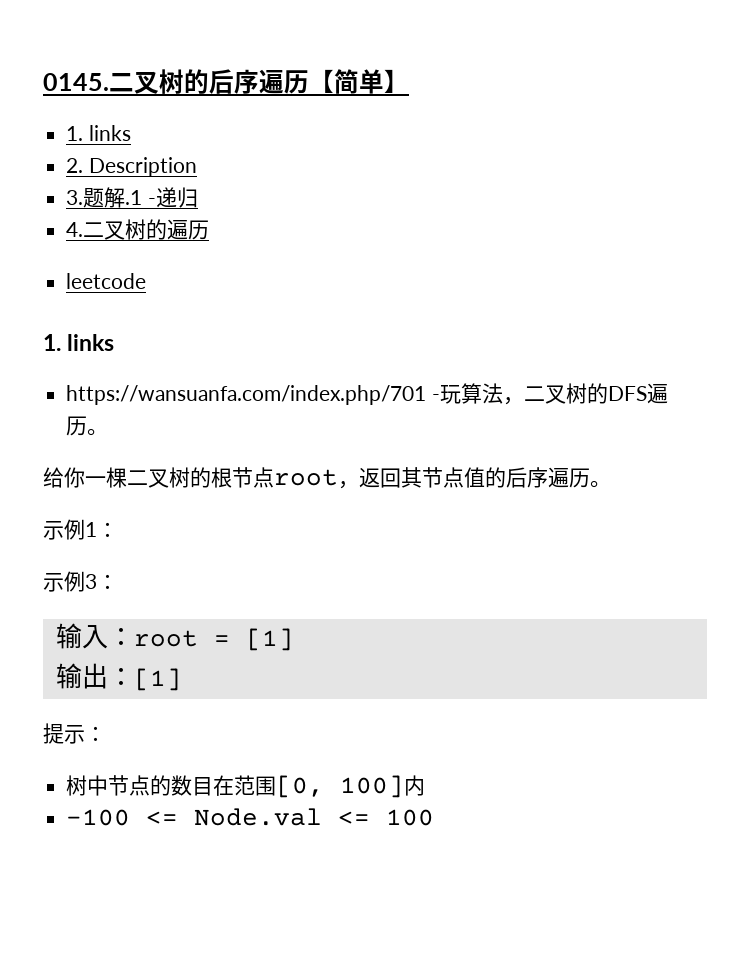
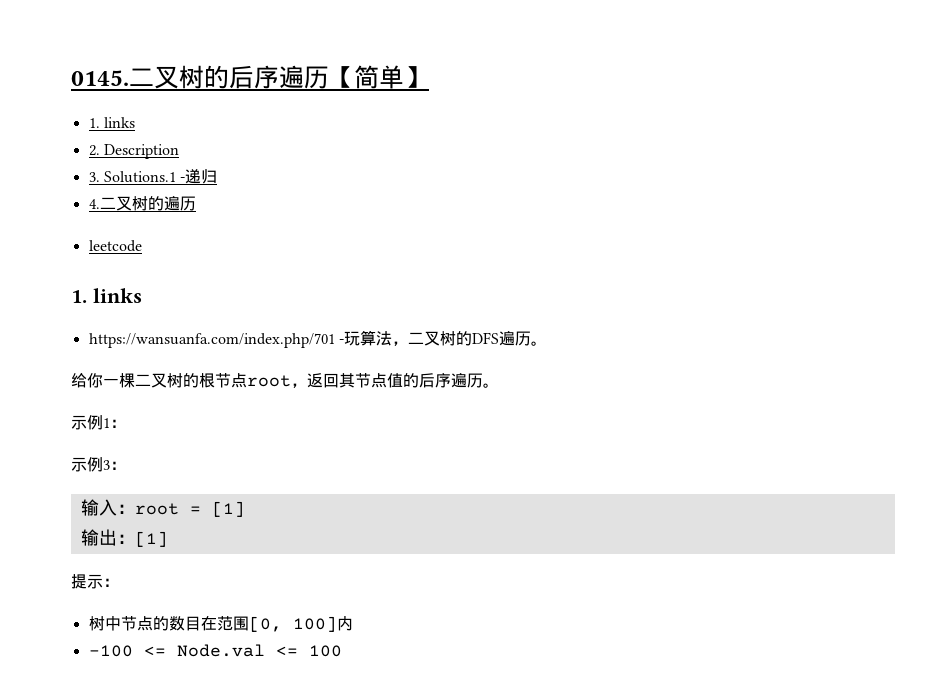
- 3.题解.1 -递归
+ 3. Solutions.1 -递归

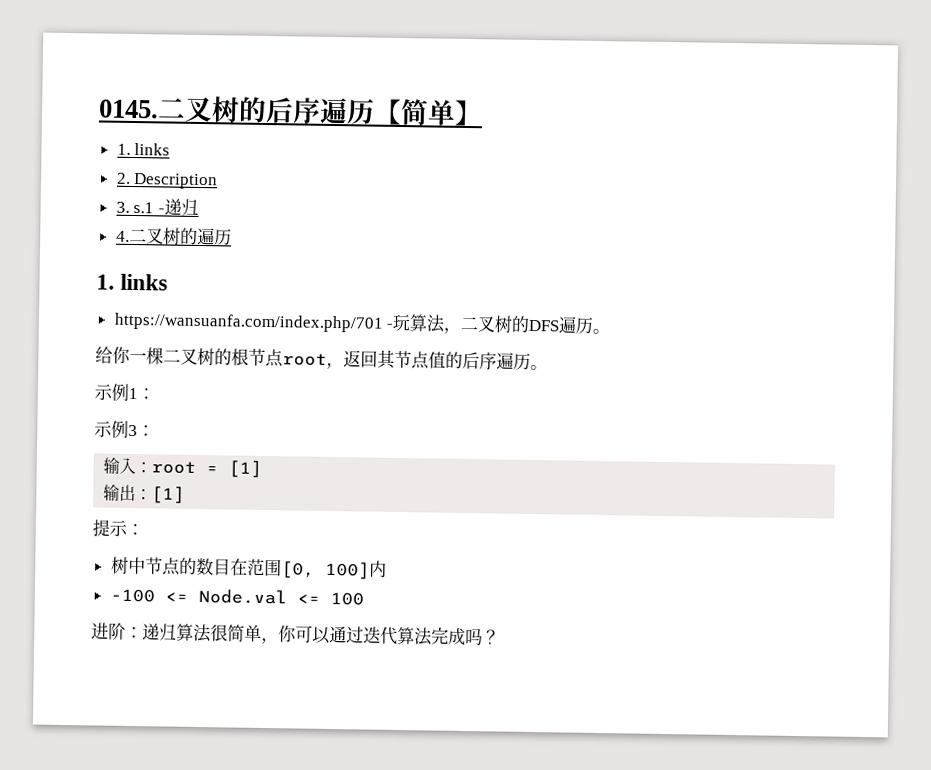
- 3. Solutions.1 -递归
+ 3. s.1 -递归
- leetcode
+ 进阶：递归算法很简单，你可以通过迭代算法完成吗？

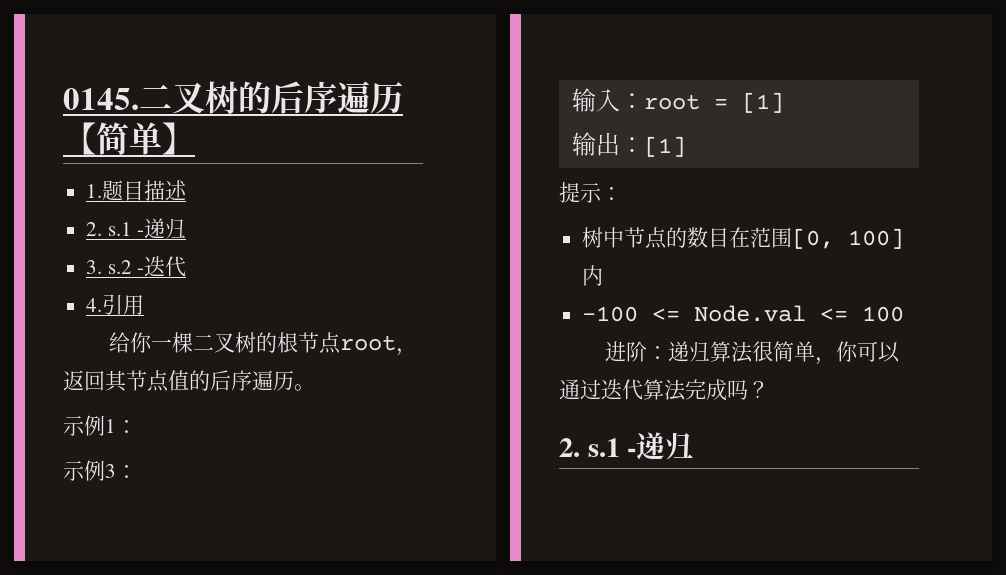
  二叉树的后序遍历【简单】
- 1. links
- 2. Description
- 3. s.1 -递归
+ 1.题目描述
+ 2. s.1 -递归
- 4.二叉树的遍历
- 1. links
- https://wansuanfa.com/index.php/701 -玩算法，二叉树的DFS遍历。
+ 3. s.2 -迭代
+ 4.引用
  进阶：递归算法很简单，你可以通过迭代算法完成吗？
+ 2. s.1 -递归

